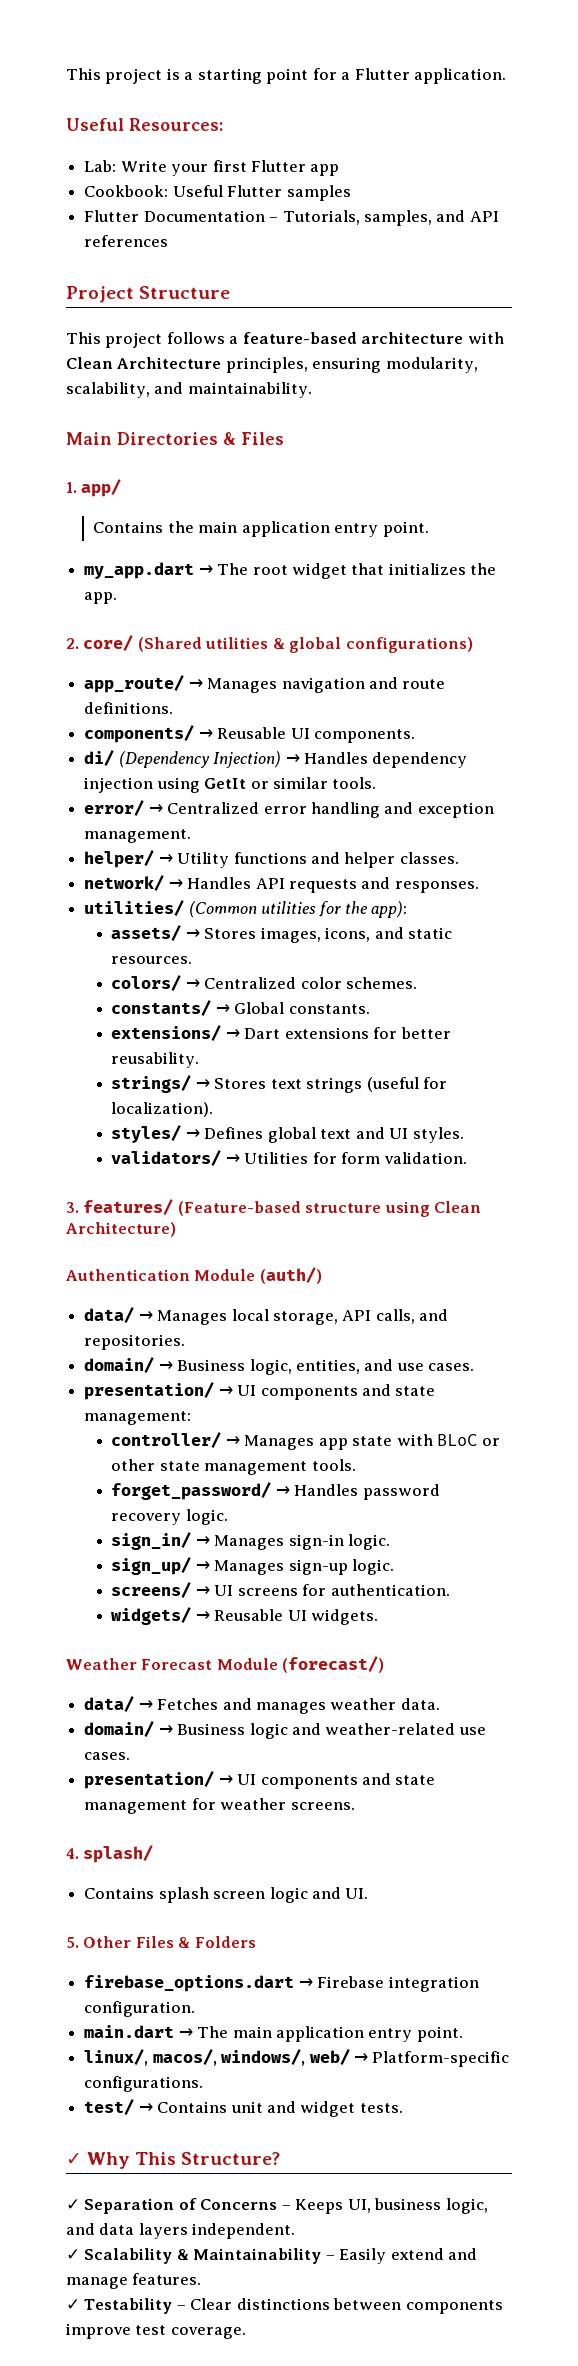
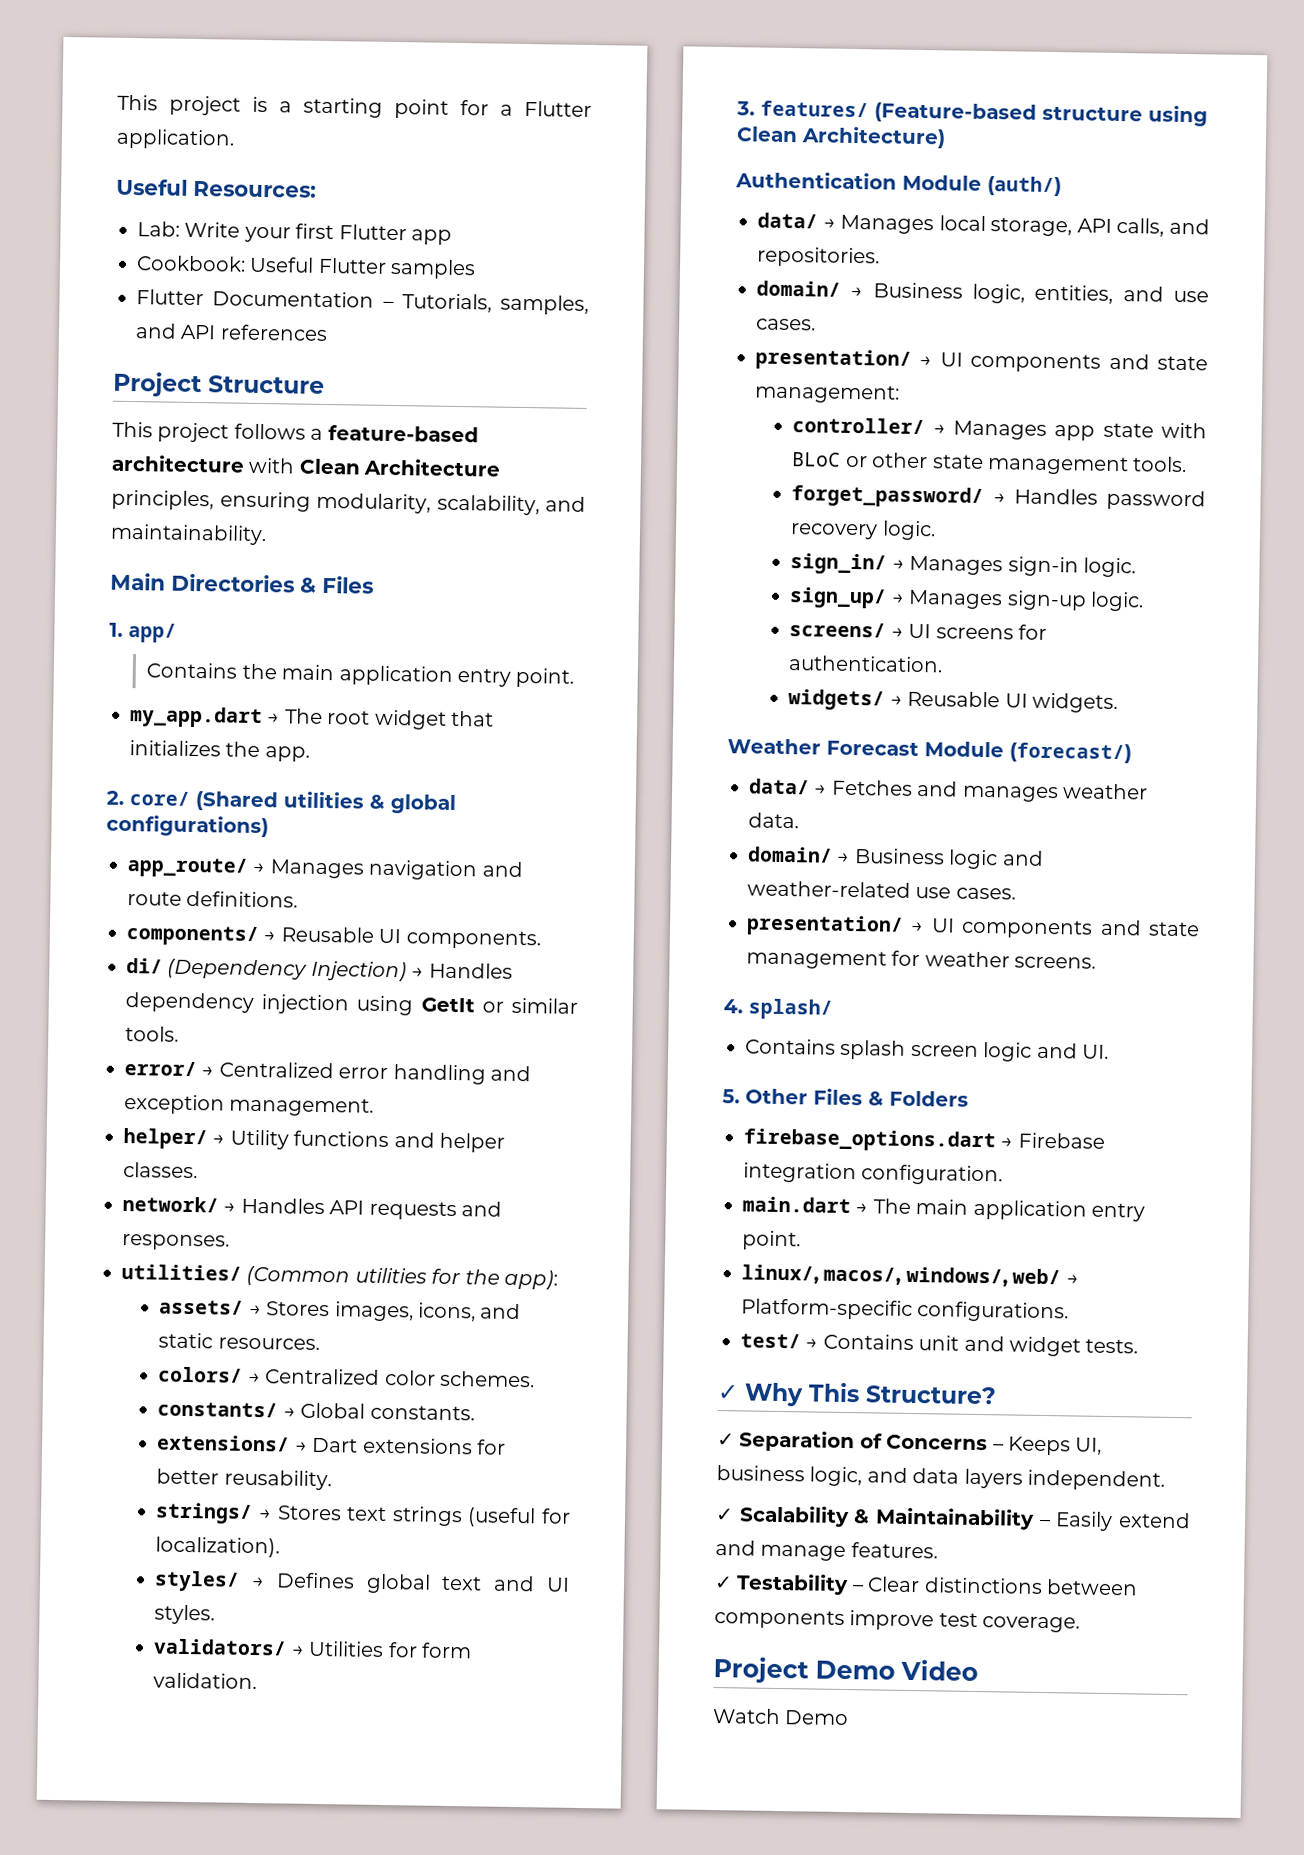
+ Project Demo Video
+ Watch Demo

